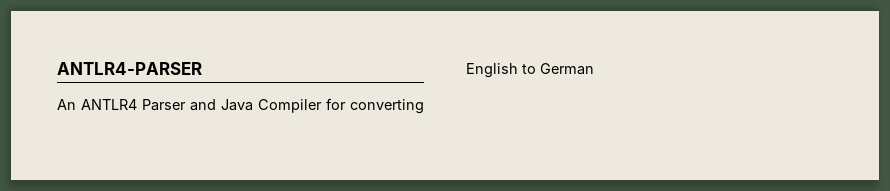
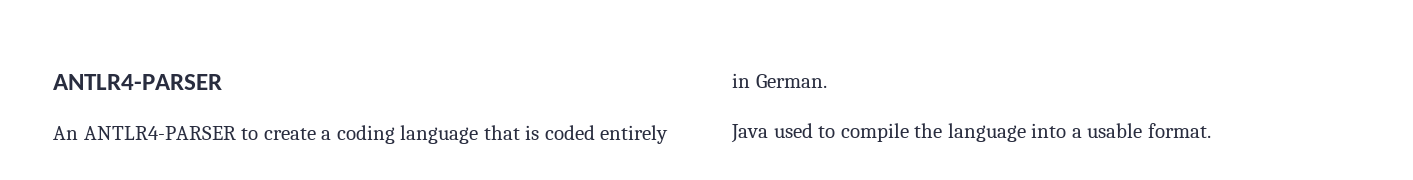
- An ANTLR4 Parser and Java Compiler for converting English to German
+ An ANTLR4-PARSER to create a coding language that is coded entirely in German.
+ Java used to compile the language into a usable format.

